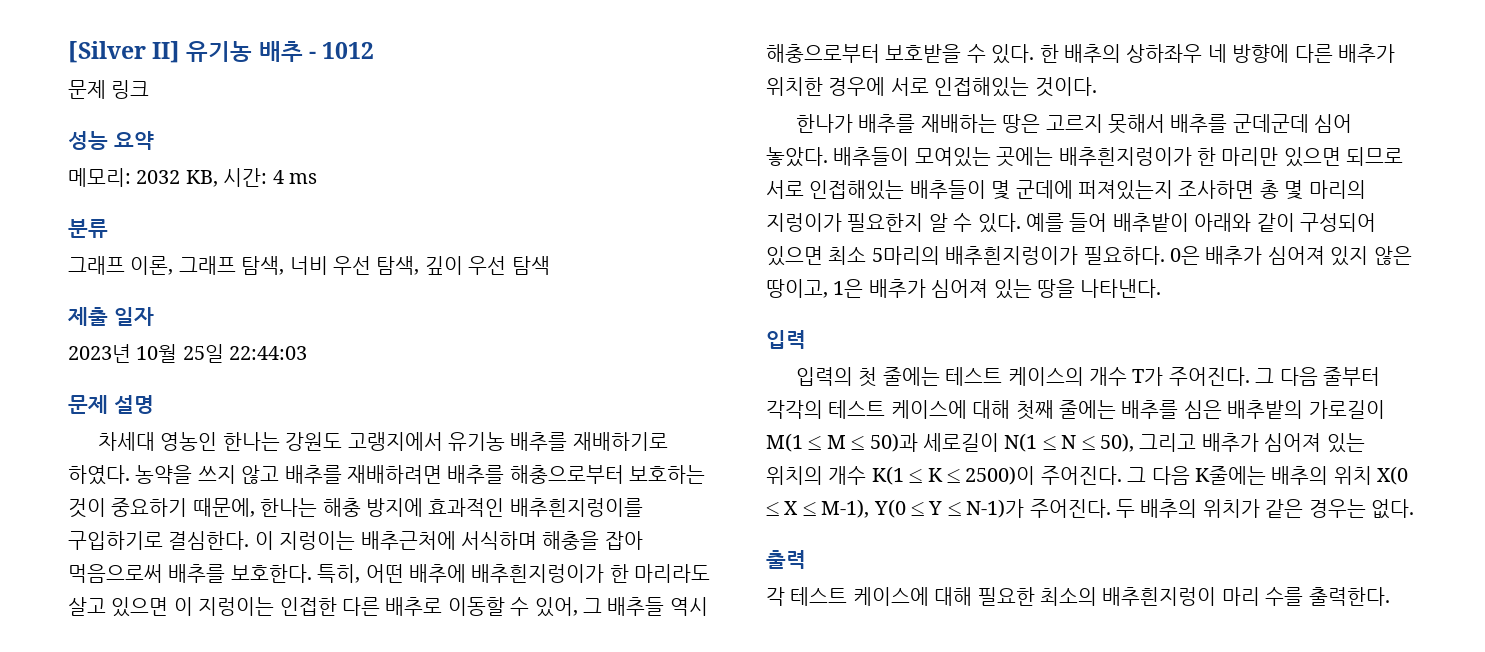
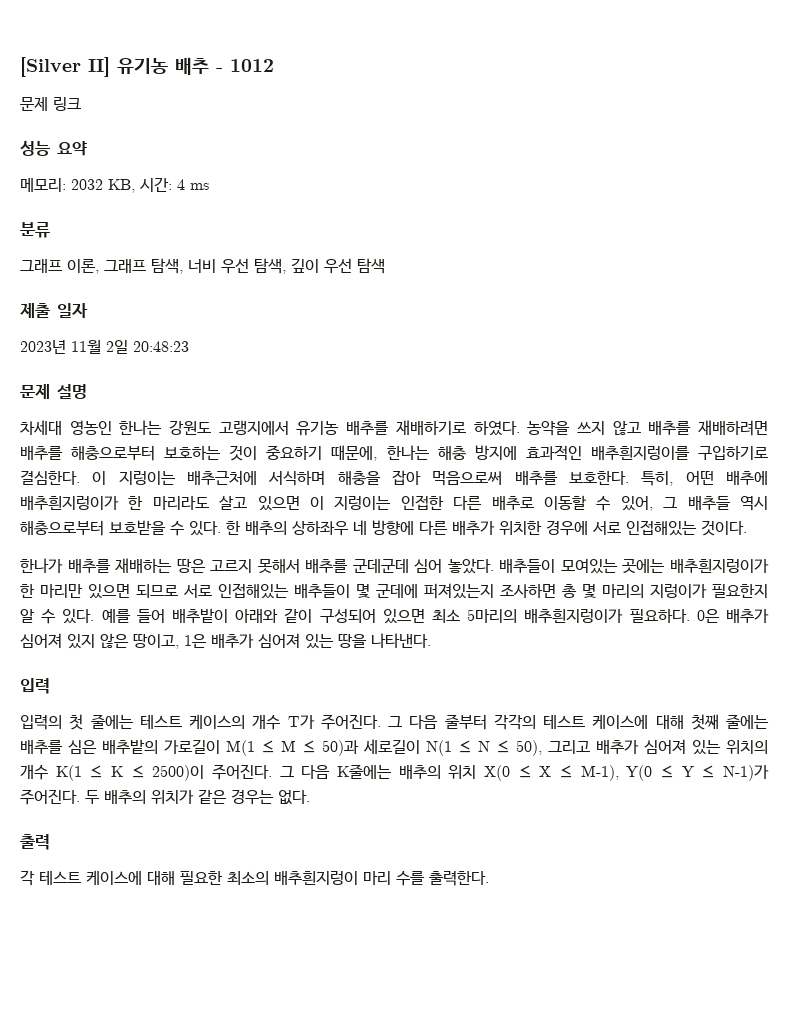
- 2023년 10월 25일 22:44:03
+ 2023년 11월 2일 20:48:23

